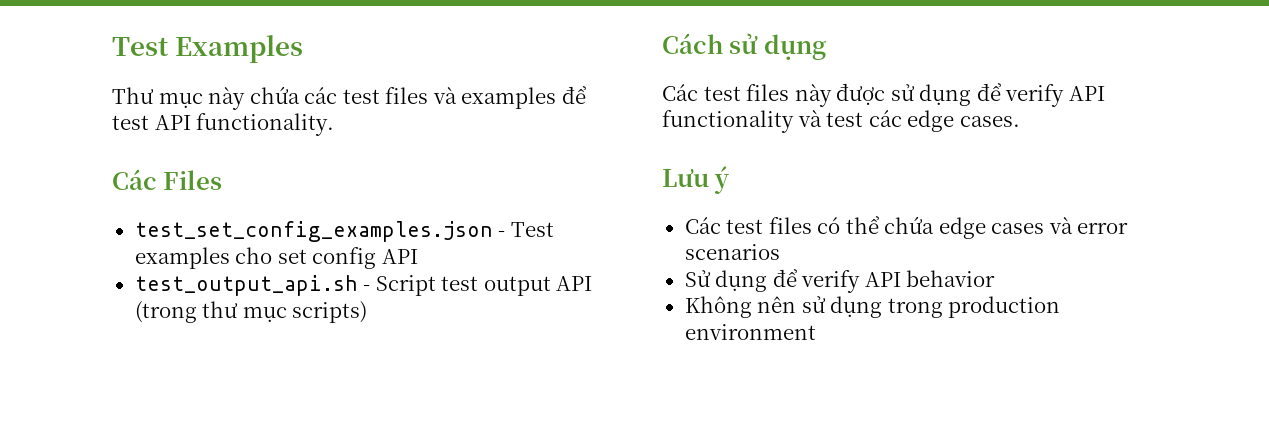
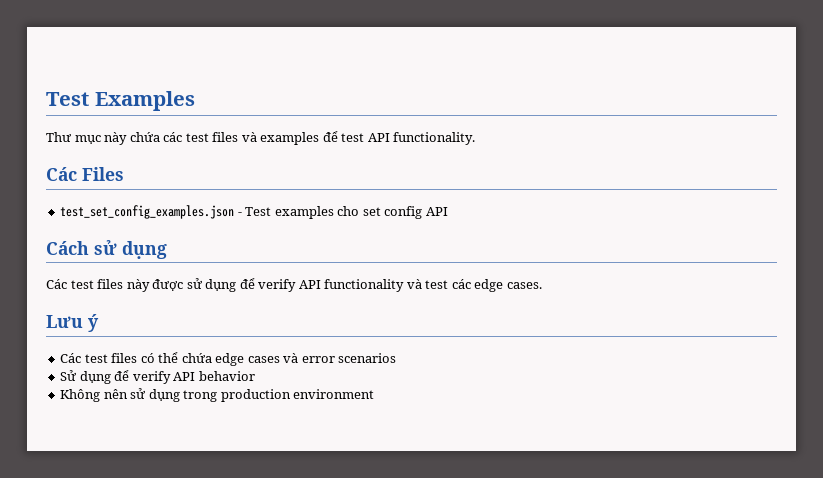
- test_output_api.sh - Script test output API (trong thư mục scripts)

